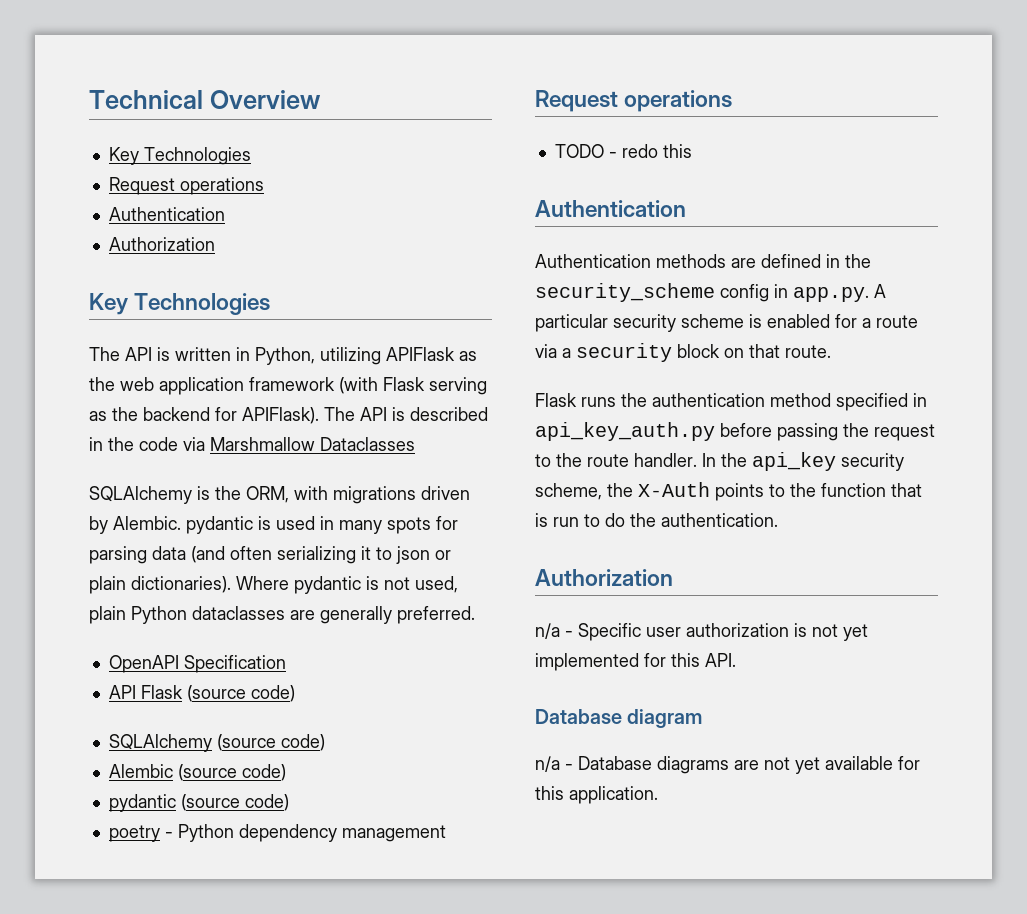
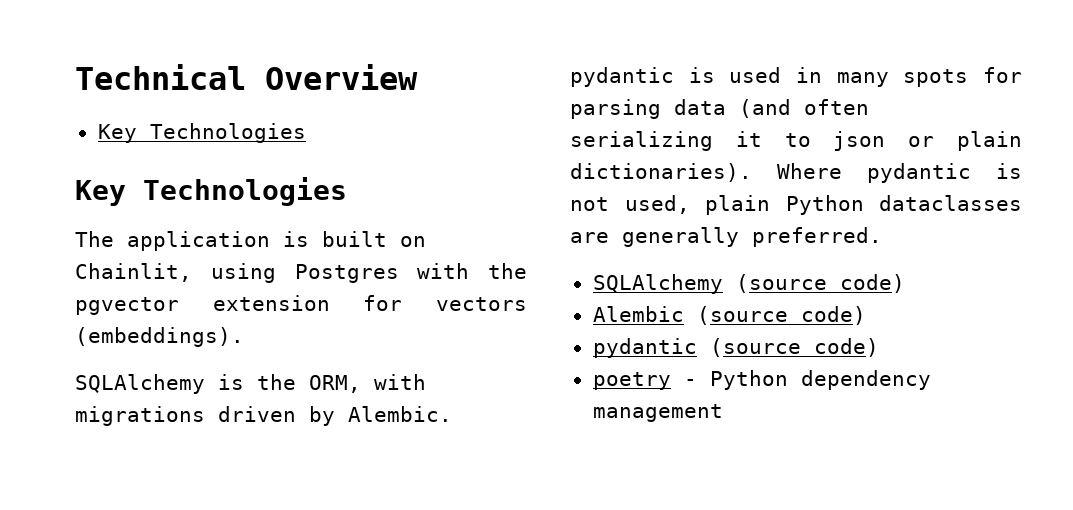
  Technical Overview
  Key Technologies
- Request operations
- Authentication
- Authorization
- The API is written in Python, utilizing APIFlask as the web application framework (with Flask serving as the backend for APIFlask). The API is described in the code via Marshmallow Dataclasses
+ The application is built on Chainlit, using Postgres with the pgvector extension for vectors (embeddings).
- OpenAPI Specification
- API Flask (source code)
  poetry - Python dependency management
- Request operations
- TODO - redo this
- Authentication
- Authentication methods are defined in the security_scheme config in app.py. A particular security scheme is enabled for a route via a security block on that route.
- Flask runs the authentication method specified in api_key_auth.py before passing the request to the route handler. In the api_key security scheme, the X-Auth points to the function that is run to do the authentication.
- Authorization
- n/a - Specific user authorization is not yet implemented for this API.
- Database diagram
- n/a - Database diagrams are not yet available for this application.

